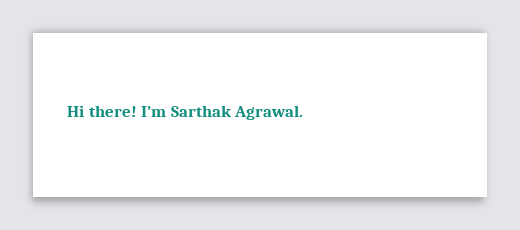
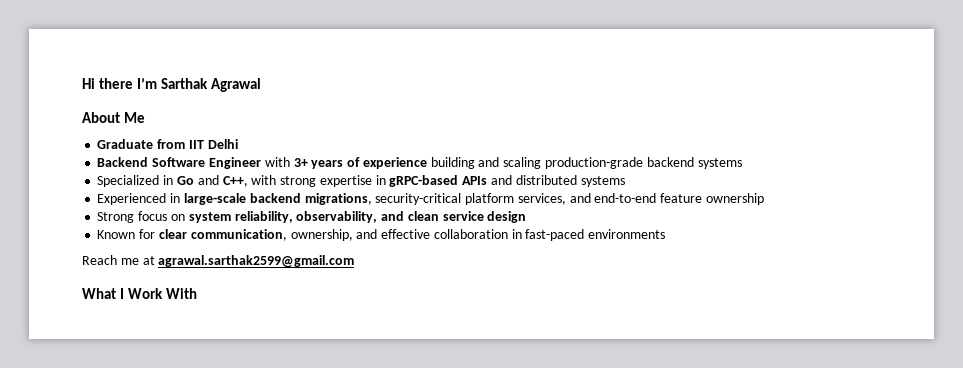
- Hi there! I’m Sarthak Agrawal.
+ Hi there I’m Sarthak Agrawal
+ About Me
+ Graduate from IIT Delhi
+ Backend Software Engineer with 3+ years of experience building and scaling production-grade backend systems
+ Specialized in Go and C++, with strong expertise in gRPC-based APIs and distributed systems
+ Experienced in large-scale backend migrations, security-critical platform services, and end-to-end feature ownership
+ Strong focus on system reliability, observability, and clean service design
+ Known for clear communication, ownership, and effective collaboration in fast-paced environments
+ Reach me at agrawal.sarthak2599@gmail.com
+ What I Work With

